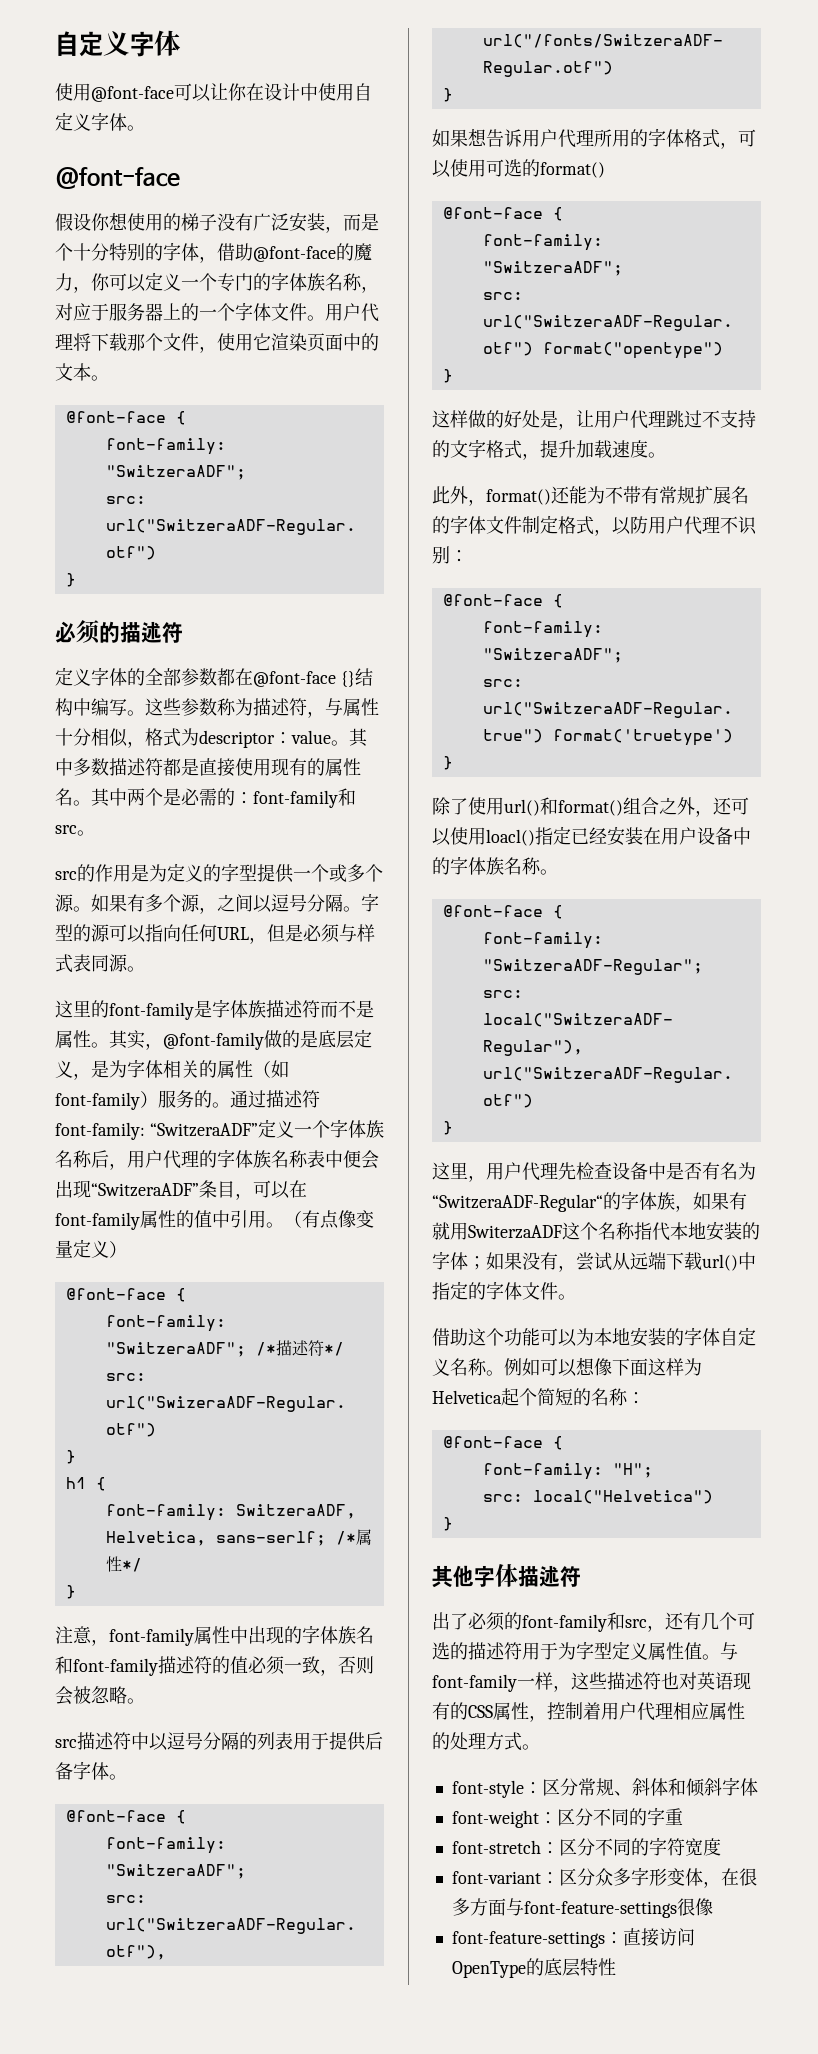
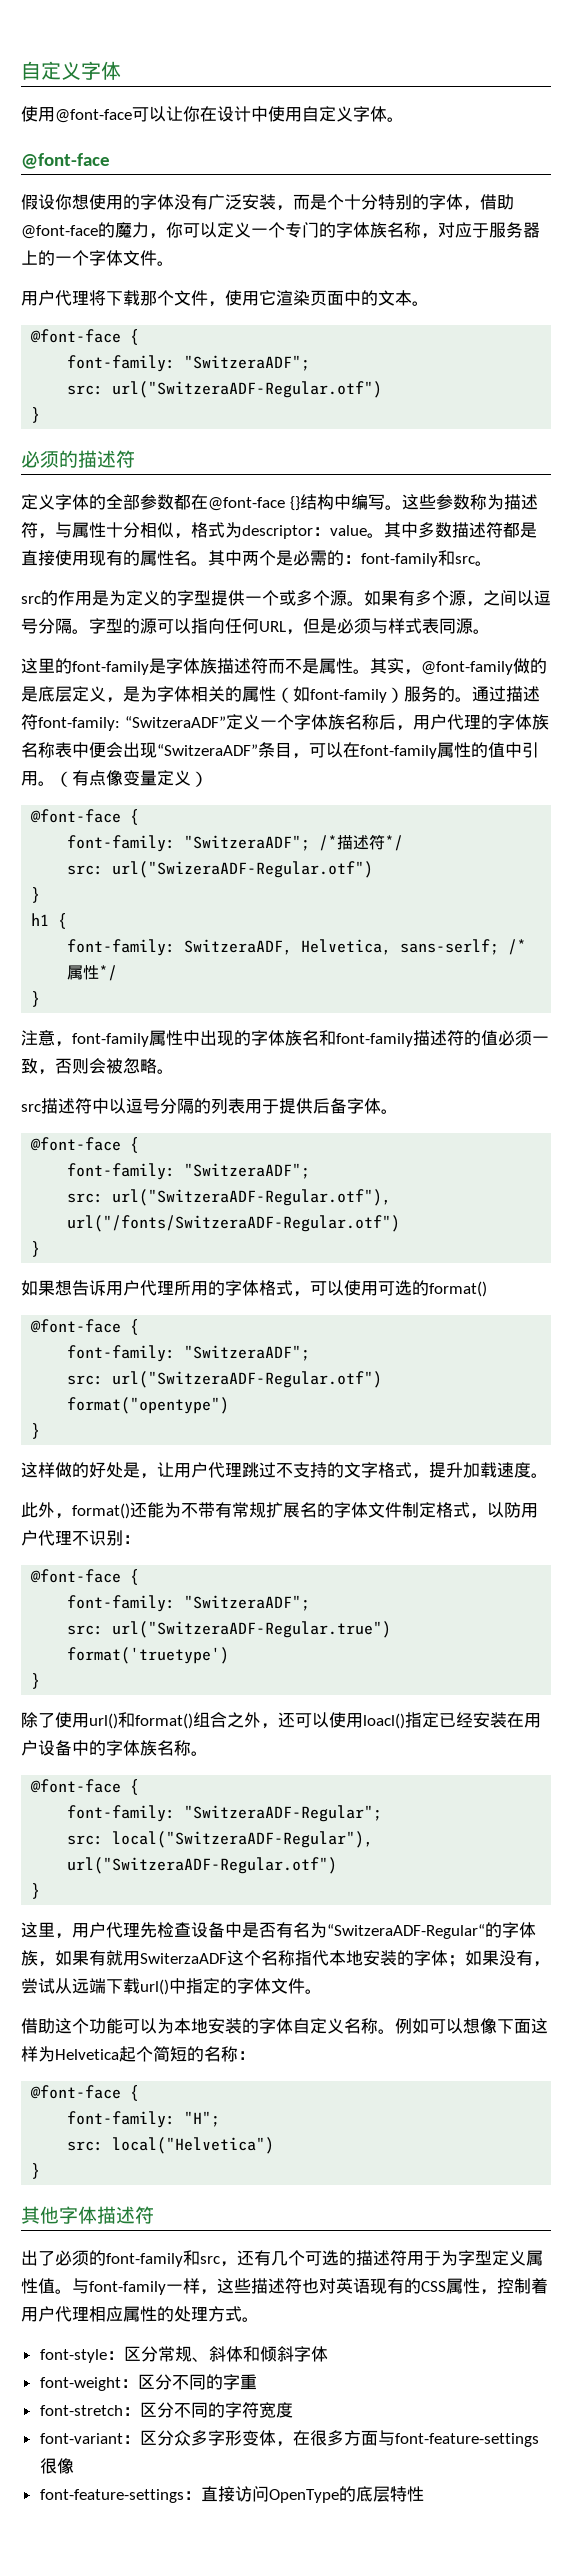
- 假设你想使用的梯子没有广泛安装，而是个十分特别的字体，借助@font-face的魔力，你可以定义一个专门的字体族名称，对应于服务器上的一个字体文件。用户代理将下载那个文件，使用它渲染页面中的文本。
+ 假设你想使用的字体没有广泛安装，而是个十分特别的字体，借助@font-face的魔力，你可以定义一个专门的字体族名称，对应于服务器上的一个字体文件。
+ 用户代理将下载那个文件，使用它渲染页面中的文本。

